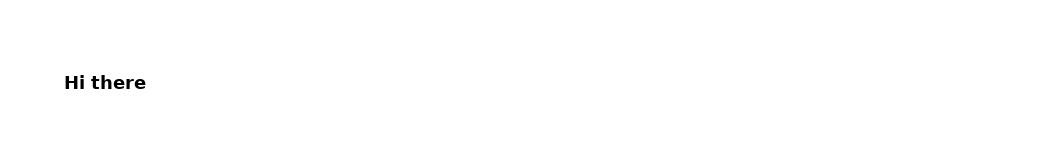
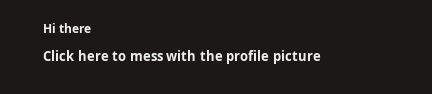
+ Click here to mess with the profile picture

